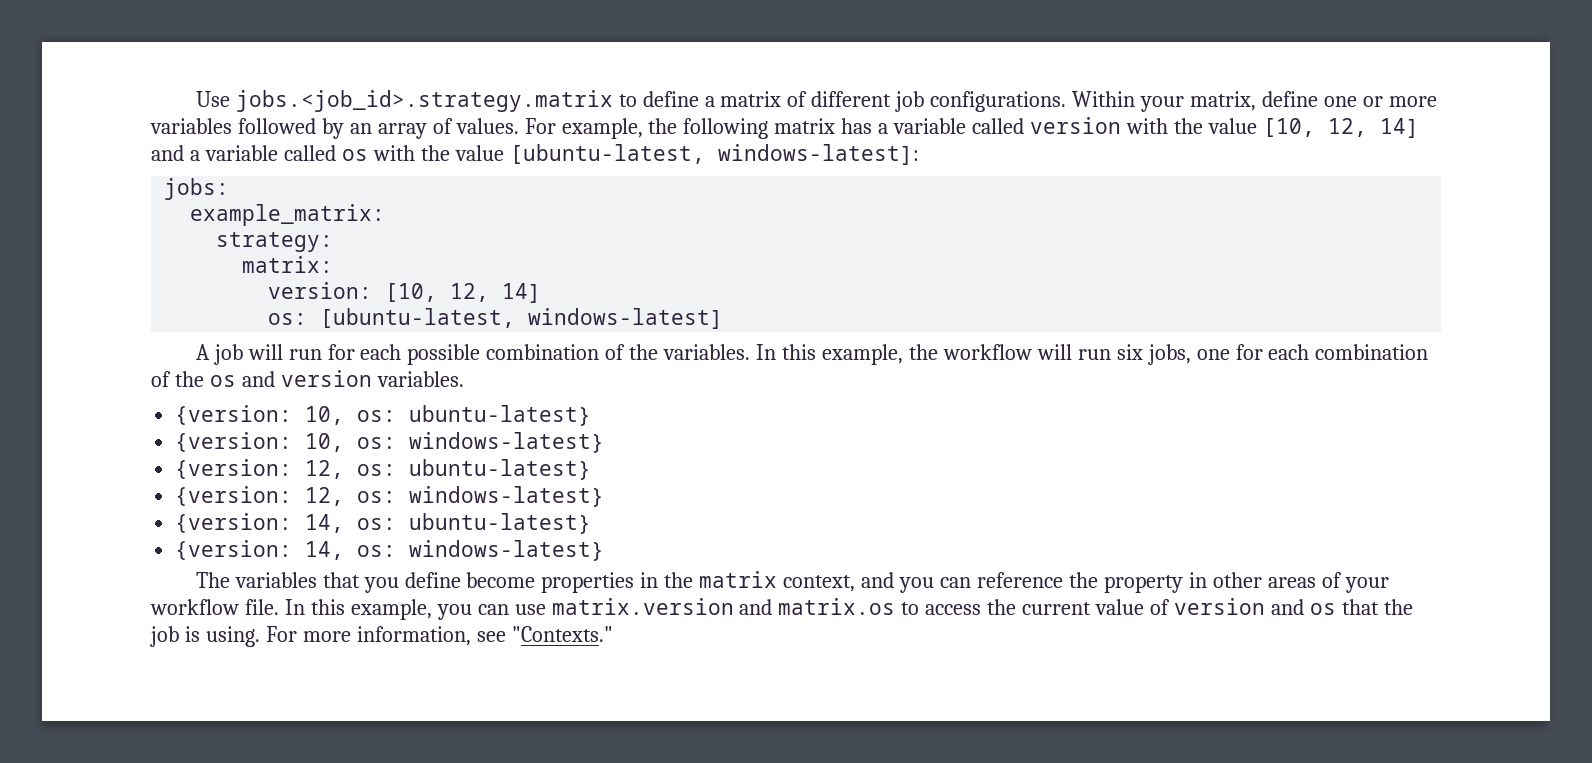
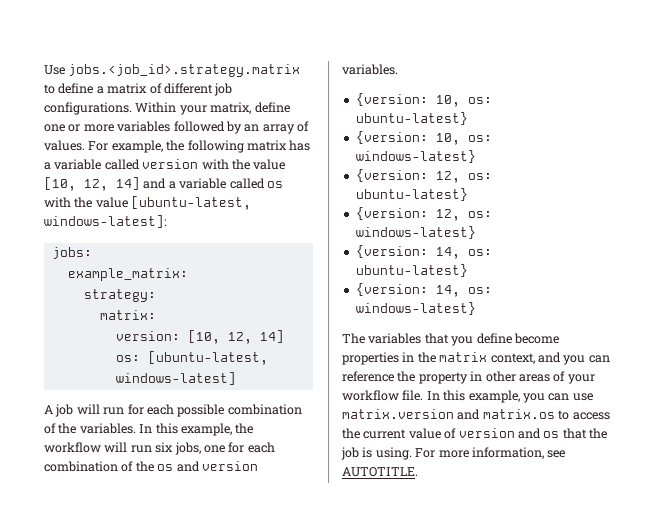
- For more information, see "Contexts."
+ For more information, see AUTOTITLE.

